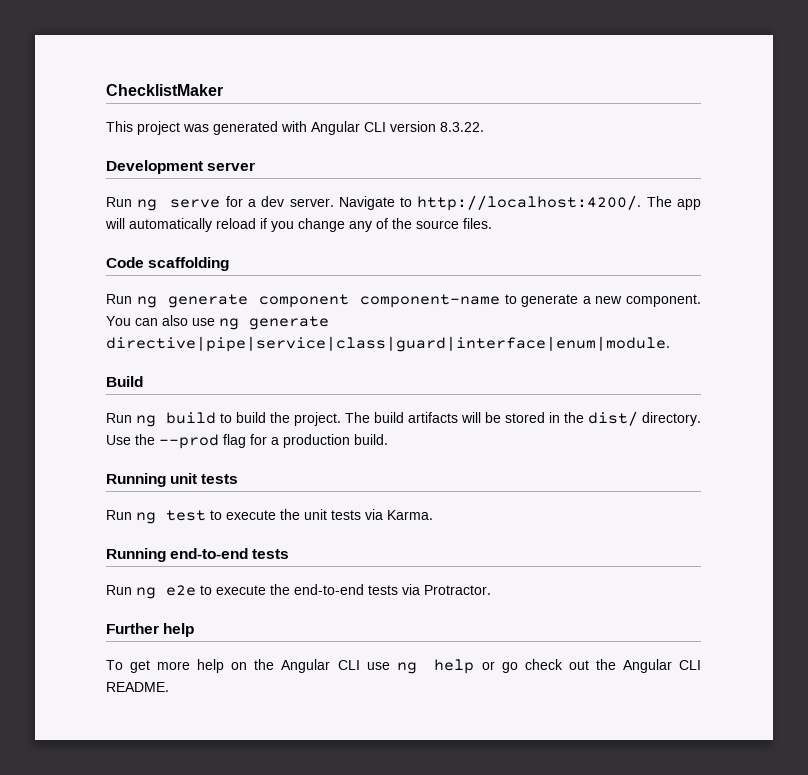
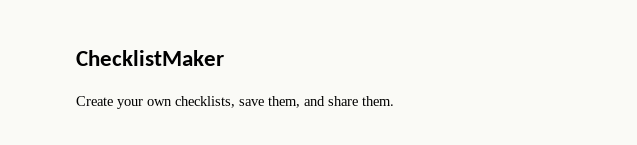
- This project was generated with Angular CLI version 8.3.22.
- Development server
- Run ng serve for a dev server. Navigate to http://localhost:4200/. The app will automatically reload if you change any of the source files.
- Code scaffolding
- Run ng generate component component-name to generate a new component. You can also use ng generate directive|pipe|service|class|guard|interface|enum|module.
- Build
- Run ng build to build the project. The build artifacts will be stored in the dist/ directory. Use the --prod flag for a production build.
- Running unit tests
- Run ng test to execute the unit tests via Karma.
- Running end-to-end tests
- Run ng e2e to execute the end-to-end tests via Protractor.
- Further help
- To get more help on the Angular CLI use ng help or go check out the Angular CLI README.
+ Create your own checklists, save them, and share them.

